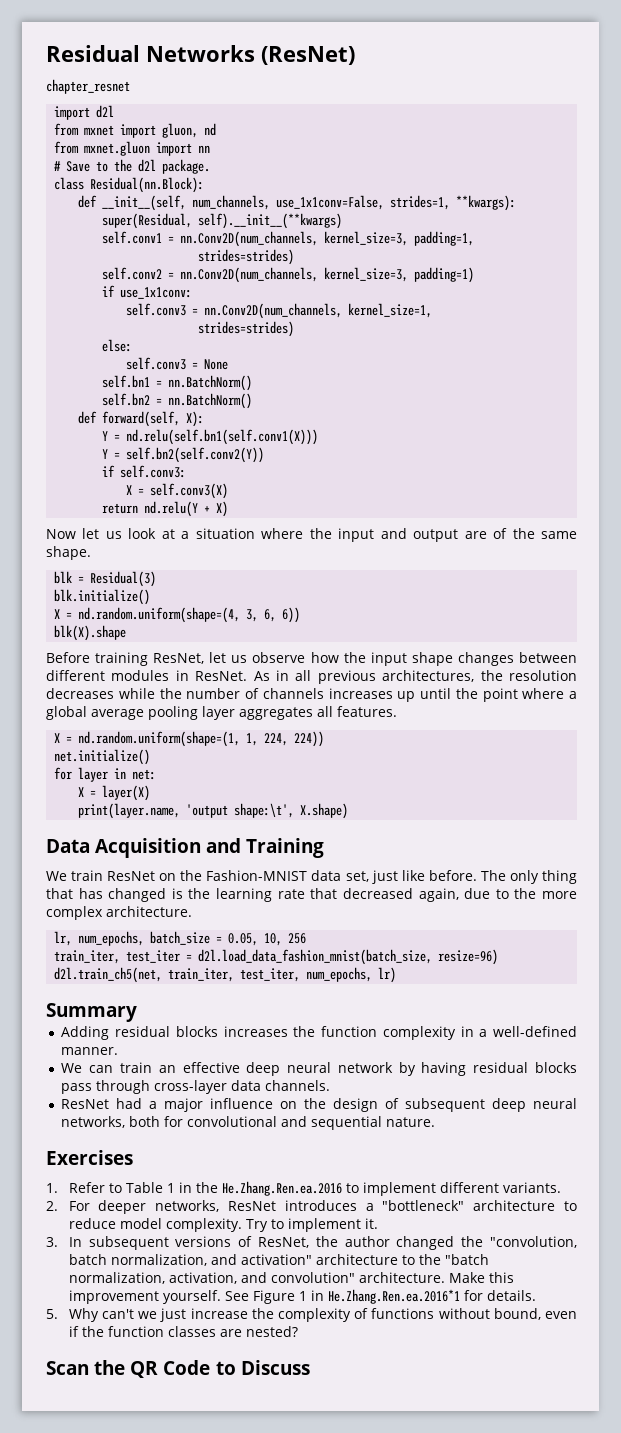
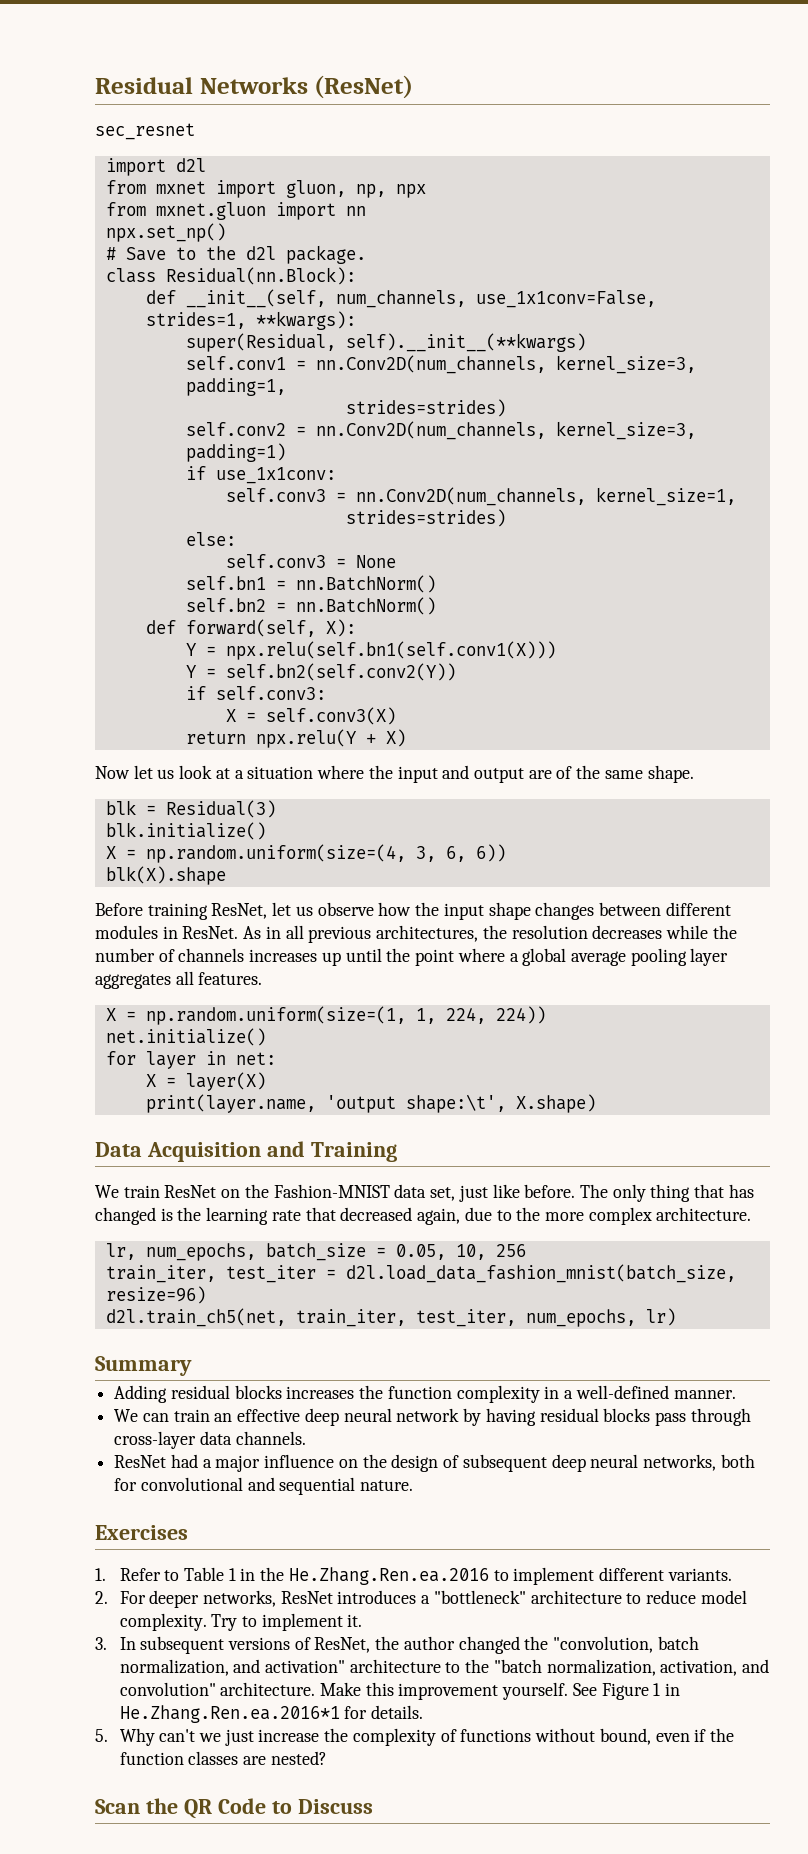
- chapter_resnet
+ sec_resnet
- from mxnet import gluon, nd
+ from mxnet import gluon, np, npx
+ npx.set_np()
- Y = nd.relu(self.bn1(self.conv1(X)))
+ Y = npx.relu(self.bn1(self.conv1(X)))
- return nd.relu(Y + X)
+ return npx.relu(Y + X)
- X = nd.random.uniform(shape=(4, 3, 6, 6))
+ X = np.random.uniform(size=(4, 3, 6, 6))
- X = nd.random.uniform(shape=(1, 1, 224, 224))
+ X = np.random.uniform(size=(1, 1, 224, 224))

